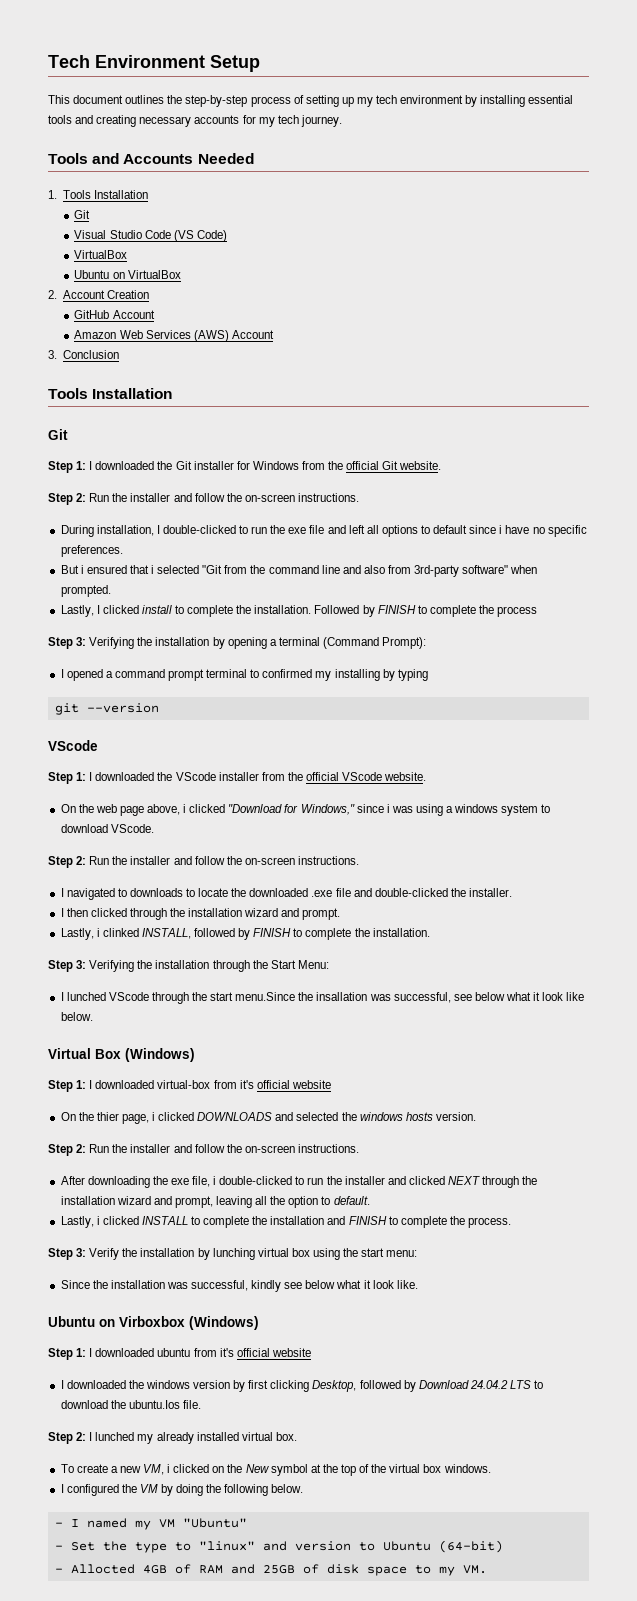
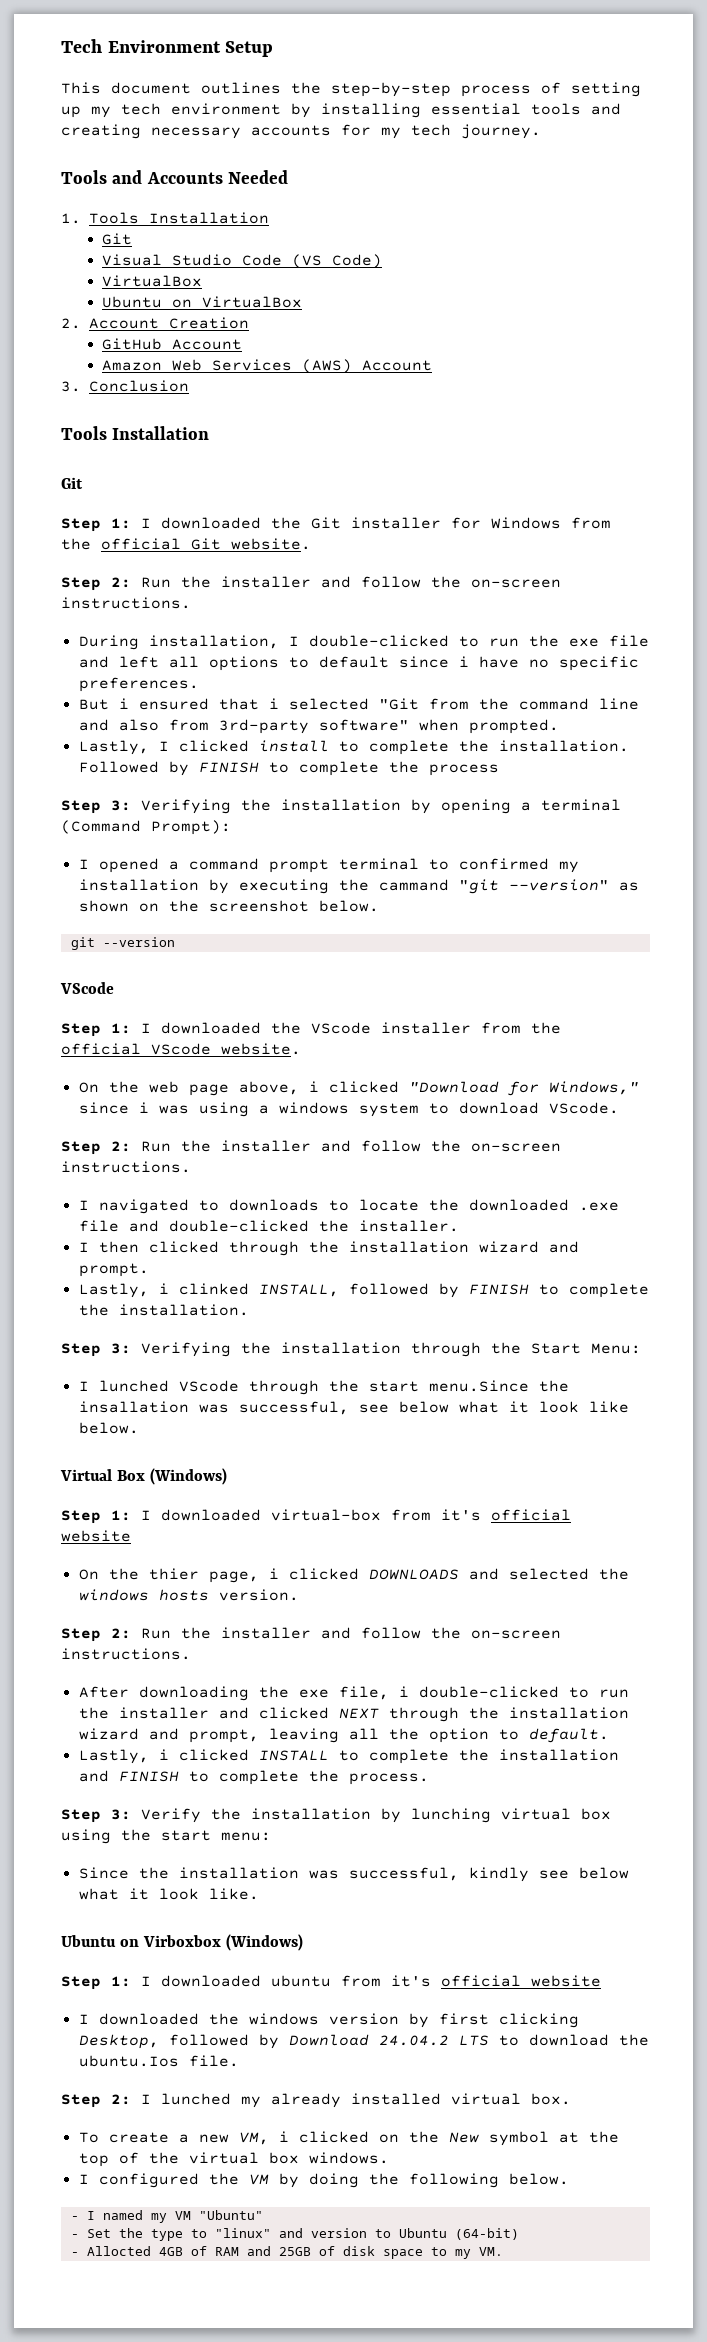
- I opened a command prompt terminal to confirmed my installing by typing
+ I opened a command prompt terminal to confirmed my installation by executing the cammand "git --version" as shown on the screenshot below.

